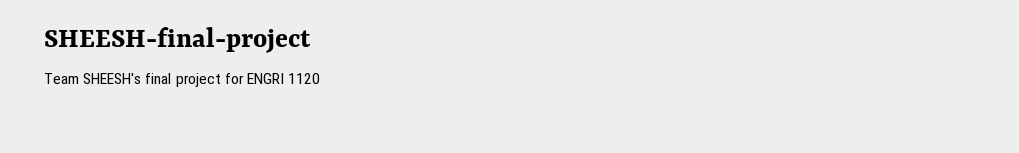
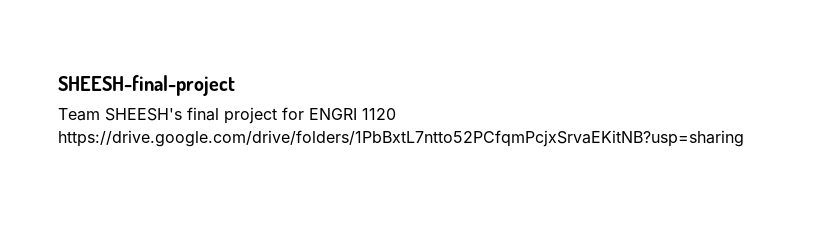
- Team SHEESH's final project for ENGRI 1120
+ Team SHEESH's final project for ENGRI 1120 https://drive.google.com/drive/folders/1PbBxtL7ntto52PCfqmPcjxSrvaEKitNB?usp=sharing

